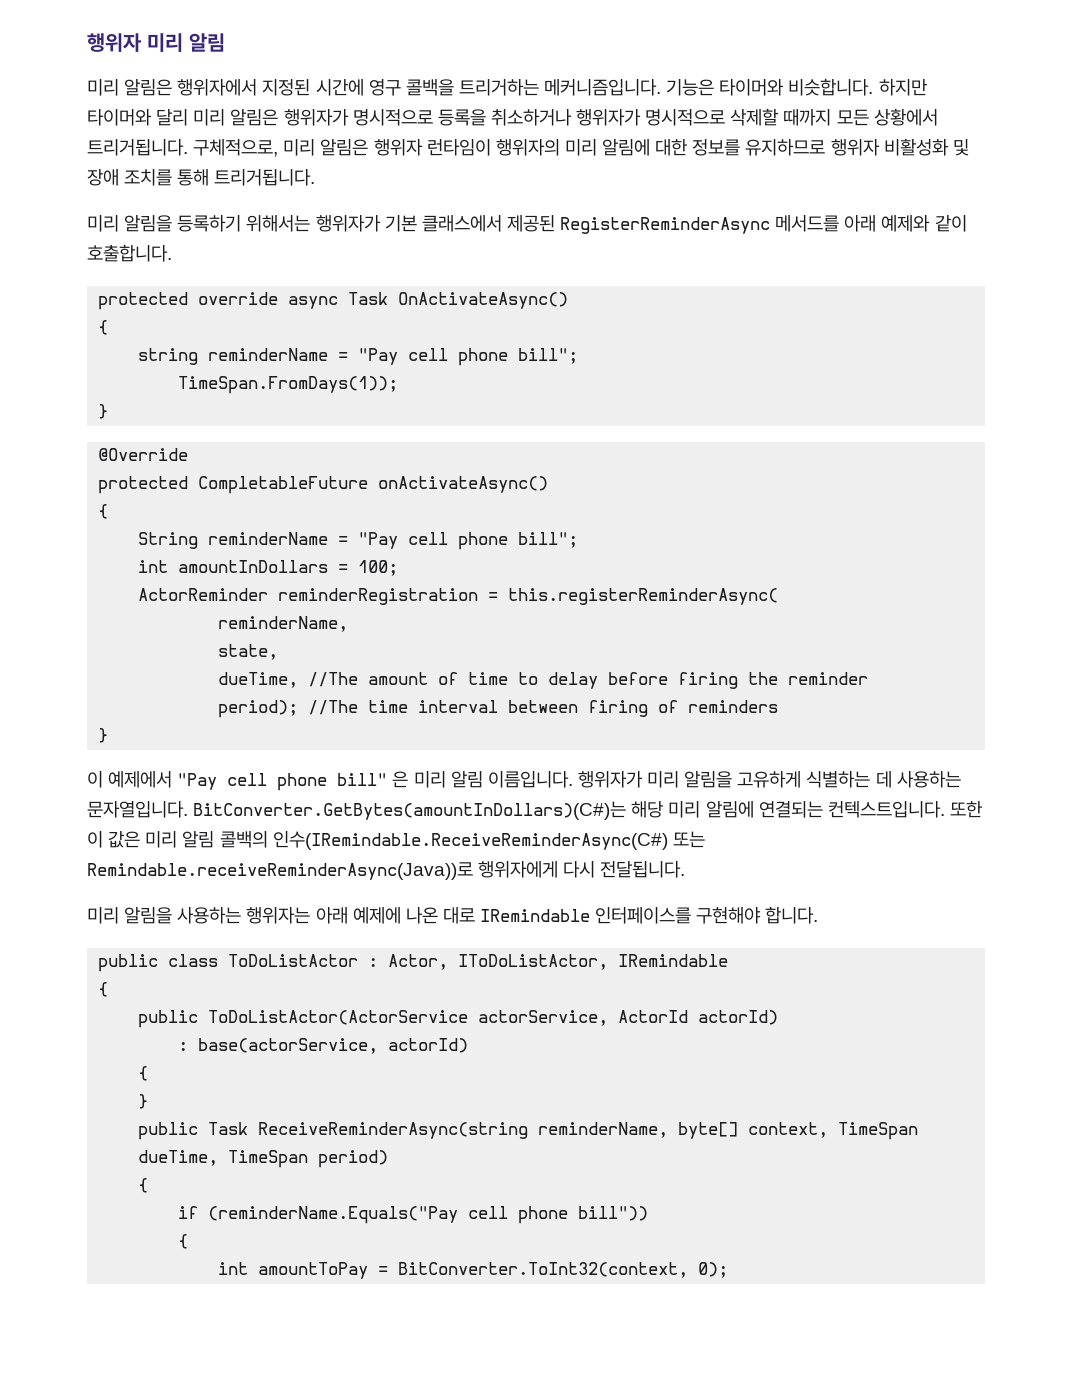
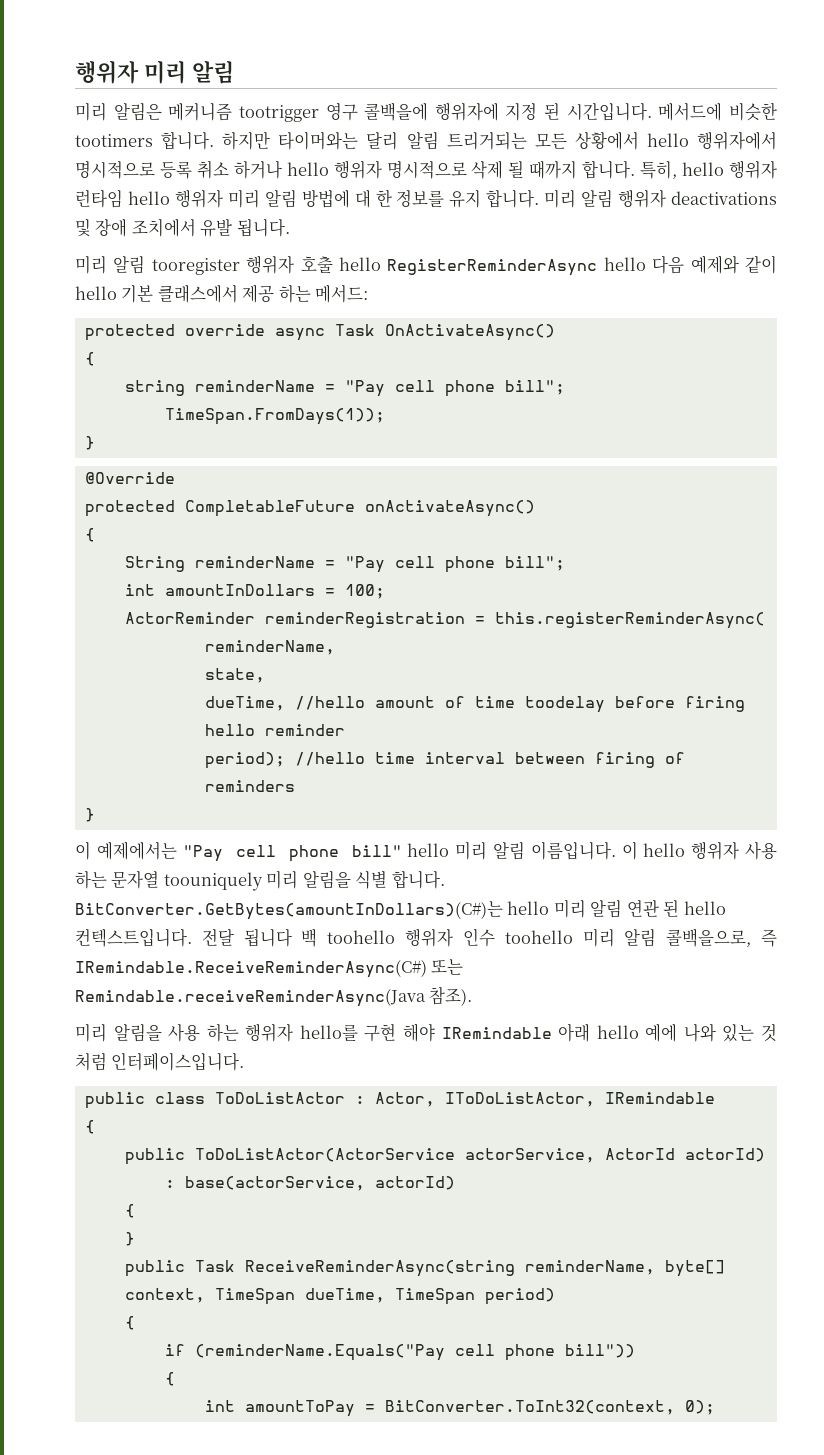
- 미리 알림은 행위자에서 지정된 시간에 영구 콜백을 트리거하는 메커니즘입니다. 기능은 타이머와 비슷합니다. 하지만 타이머와 달리 미리 알림은 행위자가 명시적으로 등록을 취소하거나 행위자가 명시적으로 삭제할 때까지 모든 상황에서 트리거됩니다. 구체적으로, 미리 알림은 행위자 런타임이 행위자의 미리 알림에 대한 정보를 유지하므로 행위자 비활성화 및 장애 조치를 통해 트리거됩니다.
- 미리 알림을 등록하기 위해서는 행위자가 기본 클래스에서 제공된 RegisterReminderAsync 메서드를 아래 예제와 같이 호출합니다.
+ 미리 알림은 메커니즘 tootrigger 영구 콜백을에 행위자에 지정 된 시간입니다. 메서드에 비슷한 tootimers 합니다. 하지만 타이머와는 달리 알림 트리거되는 모든 상황에서 hello 행위자에서 명시적으로 등록 취소 하거나 hello 행위자 명시적으로 삭제 될 때까지 합니다. 특히, hello 행위자 런타임 hello 행위자 미리 알림 방법에 대 한 정보를 유지 합니다. 미리 알림 행위자 deactivations 및 장애 조치에서 유발 됩니다.
+ 미리 알림 tooregister 행위자 호출 hello RegisterReminderAsync hello 다음 예제와 같이 hello 기본 클래스에서 제공 하는 메서드:
- dueTime, //The amount of time to delay before firing the reminder
+ dueTime, //hello amount of time toodelay before firing hello reminder
- period); //The time interval between firing of reminders
+ period); //hello time interval between firing of reminders
- 이 예제에서 "Pay cell phone bill" 은 미리 알림 이름입니다.
+ 이 예제에서는 "Pay cell phone bill" hello 미리 알림 이름입니다.
- 행위자가 미리 알림을 고유하게 식별하는 데 사용하는 문자열입니다. BitConverter.GetBytes(amountInDollars)(C#)는 해당 미리 알림에 연결되는 컨텍스트입니다. 또한 이 값은 미리 알림 콜백의 인수(IRemindable.ReceiveReminderAsync(C#) 또는 Remindable.receiveReminderAsync(Java))로 행위자에게 다시 전달됩니다.
- 미리 알림을 사용하는 행위자는 아래 예제에 나온 대로 IRemindable 인터페이스를 구현해야 합니다.
+ 이 hello 행위자 사용 하는 문자열 toouniquely 미리 알림을 식별 합니다. BitConverter.GetBytes(amountInDollars)(C#)는 hello 미리 알림 연관 된 hello 컨텍스트입니다. 전달 됩니다 백 toohello 행위자 인수 toohello 미리 알림 콜백을으로, 즉 IRemindable.ReceiveReminderAsync(C#) 또는 Remindable.receiveReminderAsync(Java 참조).
+ 미리 알림을 사용 하는 행위자 hello를 구현 해야 IRemindable 아래 hello 예에 나와 있는 것 처럼 인터페이스입니다.

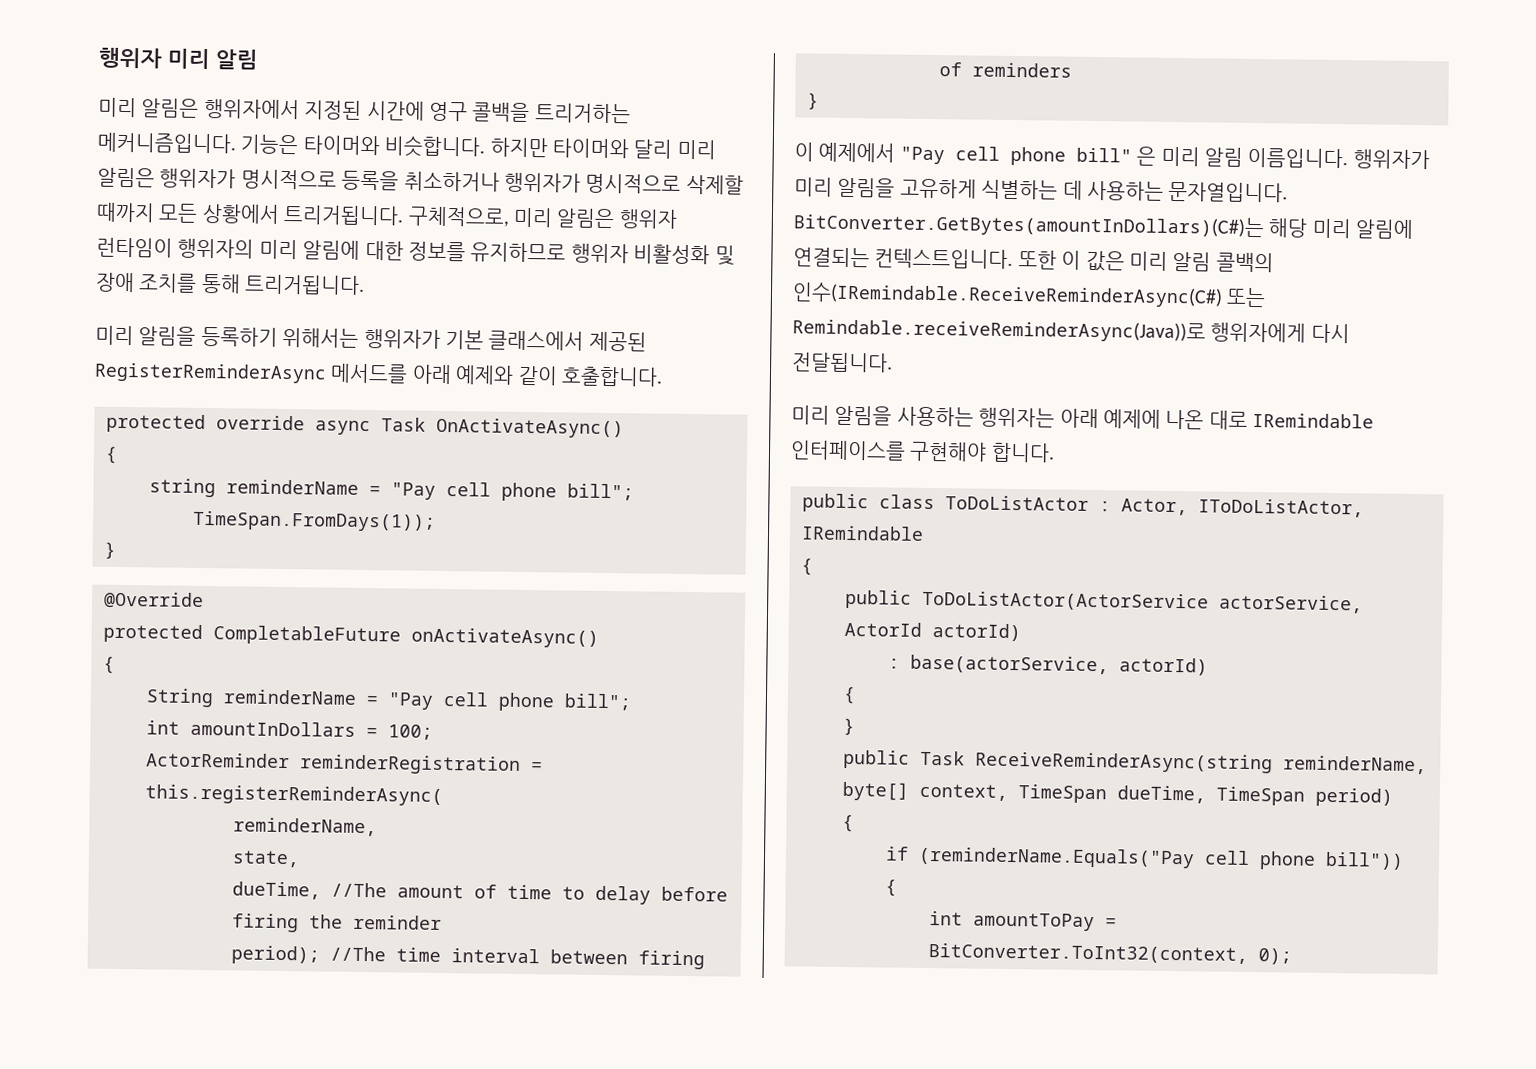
- 미리 알림은 메커니즘 tootrigger 영구 콜백을에 행위자에 지정 된 시간입니다. 메서드에 비슷한 tootimers 합니다. 하지만 타이머와는 달리 알림 트리거되는 모든 상황에서 hello 행위자에서 명시적으로 등록 취소 하거나 hello 행위자 명시적으로 삭제 될 때까지 합니다. 특히, hello 행위자 런타임 hello 행위자 미리 알림 방법에 대 한 정보를 유지 합니다. 미리 알림 행위자 deactivations 및 장애 조치에서 유발 됩니다.
- 미리 알림 tooregister 행위자 호출 hello RegisterReminderAsync hello 다음 예제와 같이 hello 기본 클래스에서 제공 하는 메서드:
+ 미리 알림은 행위자에서 지정된 시간에 영구 콜백을 트리거하는 메커니즘입니다. 기능은 타이머와 비슷합니다. 하지만 타이머와 달리 미리 알림은 행위자가 명시적으로 등록을 취소하거나 행위자가 명시적으로 삭제할 때까지 모든 상황에서 트리거됩니다. 구체적으로, 미리 알림은 행위자 런타임이 행위자의 미리 알림에 대한 정보를 유지하므로 행위자 비활성화 및 장애 조치를 통해 트리거됩니다.
+ 미리 알림을 등록하기 위해서는 행위자가 기본 클래스에서 제공된 RegisterReminderAsync 메서드를 아래 예제와 같이 호출합니다.
- dueTime, //hello amount of time toodelay before firing hello reminder
+ dueTime, //The amount of time to delay before firing the reminder
- period); //hello time interval between firing of reminders
+ period); //The time interval between firing of reminders
- 이 예제에서는 "Pay cell phone bill" hello 미리 알림 이름입니다.
+ 이 예제에서 "Pay cell phone bill" 은 미리 알림 이름입니다.
- 이 hello 행위자 사용 하는 문자열 toouniquely 미리 알림을 식별 합니다. BitConverter.GetBytes(amountInDollars)(C#)는 hello 미리 알림 연관 된 hello 컨텍스트입니다. 전달 됩니다 백 toohello 행위자 인수 toohello 미리 알림 콜백을으로, 즉 IRemindable.ReceiveReminderAsync(C#) 또는 Remindable.receiveReminderAsync(Java 참조).
- 미리 알림을 사용 하는 행위자 hello를 구현 해야 IRemindable 아래 hello 예에 나와 있는 것 처럼 인터페이스입니다.
+ 행위자가 미리 알림을 고유하게 식별하는 데 사용하는 문자열입니다. BitConverter.GetBytes(amountInDollars)(C#)는 해당 미리 알림에 연결되는 컨텍스트입니다. 또한 이 값은 미리 알림 콜백의 인수(IRemindable.ReceiveReminderAsync(C#) 또는 Remindable.receiveReminderAsync(Java))로 행위자에게 다시 전달됩니다.
+ 미리 알림을 사용하는 행위자는 아래 예제에 나온 대로 IRemindable 인터페이스를 구현해야 합니다.

